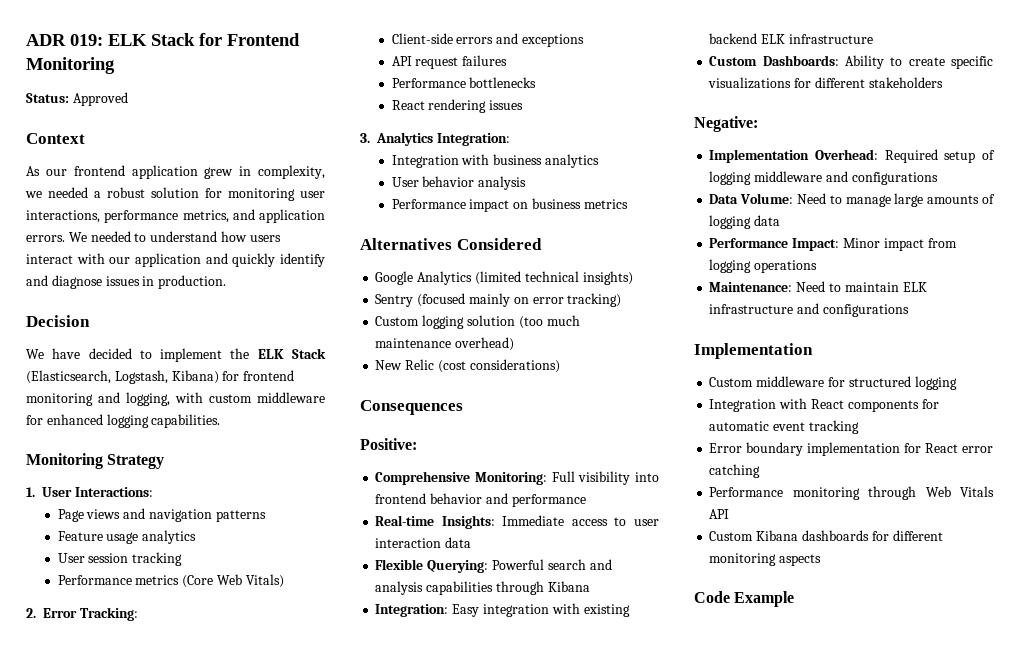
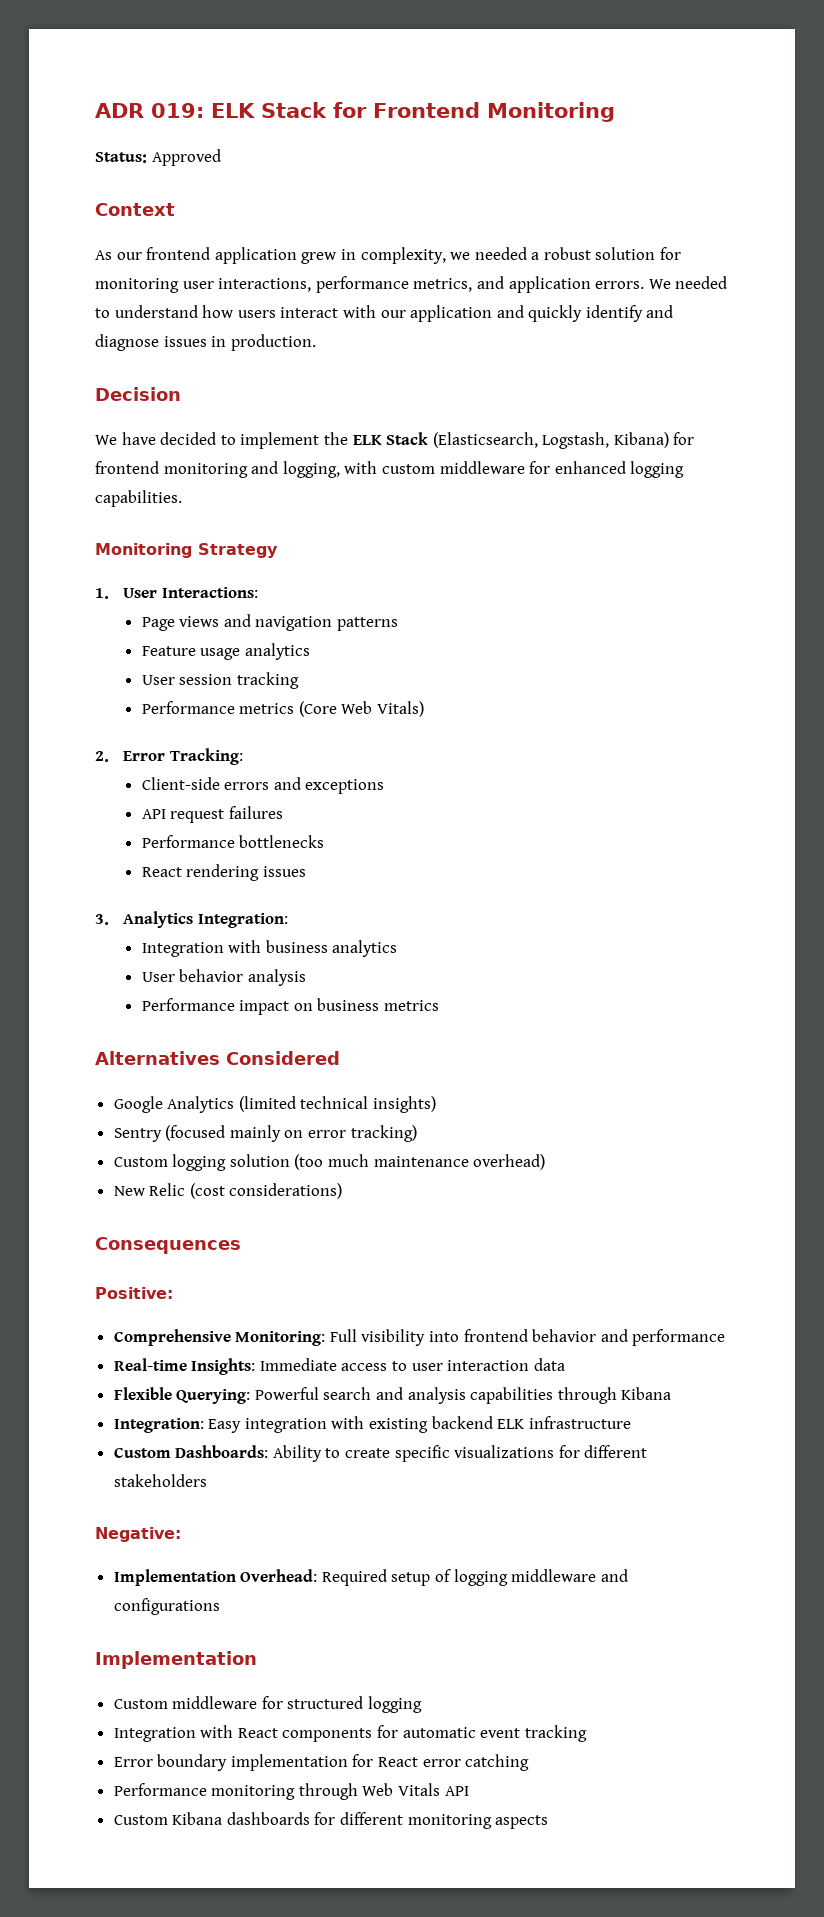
- Data Volume: Need to manage large amounts of logging data
- Performance Impact: Minor impact from logging operations
- Maintenance: Need to maintain ELK infrastructure and configurations
- Code Example

